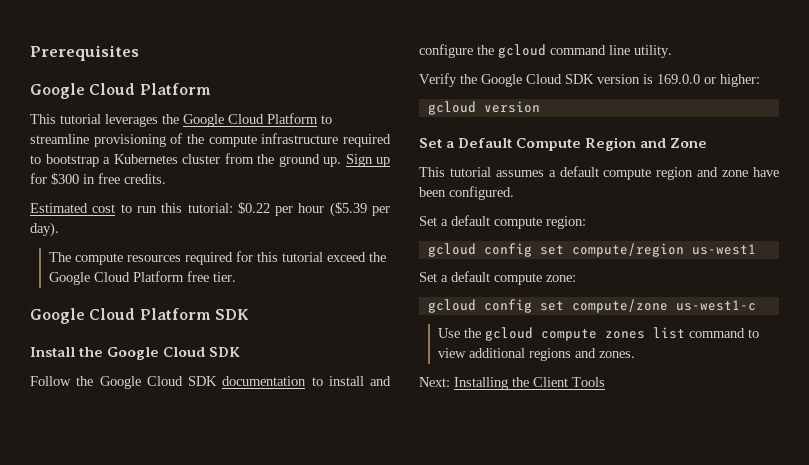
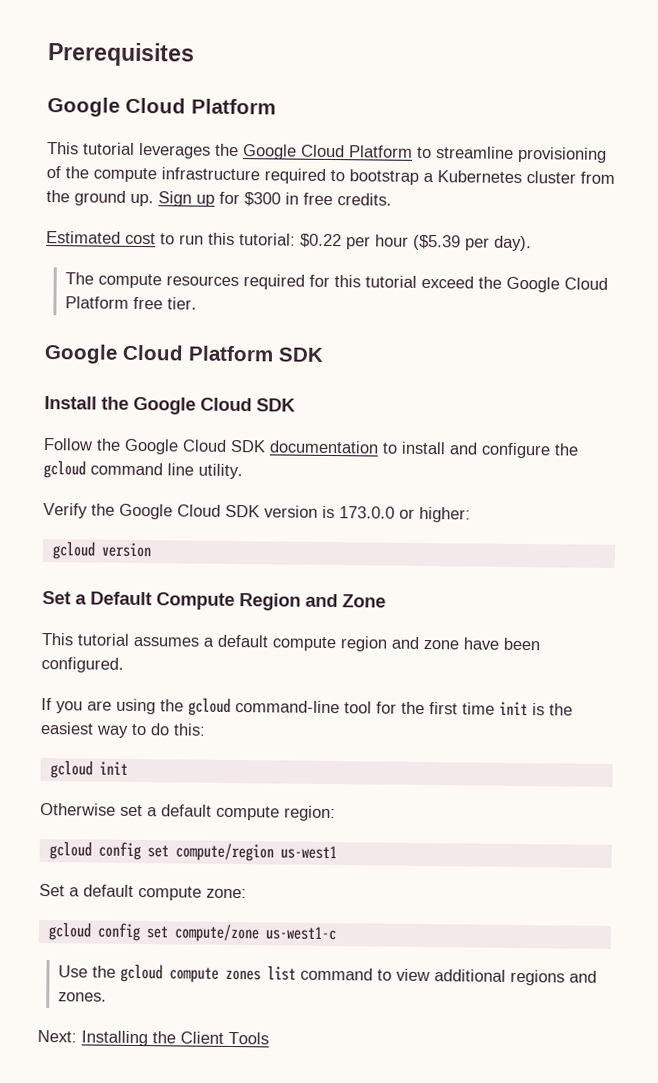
- Verify the Google Cloud SDK version is 169.0.0 or higher:
+ Verify the Google Cloud SDK version is 173.0.0 or higher:
- Set a default compute region:
+ If you are using the gcloud command-line tool for the first time init is the easiest way to do this:
+ gcloud init
+ Otherwise set a default compute region:

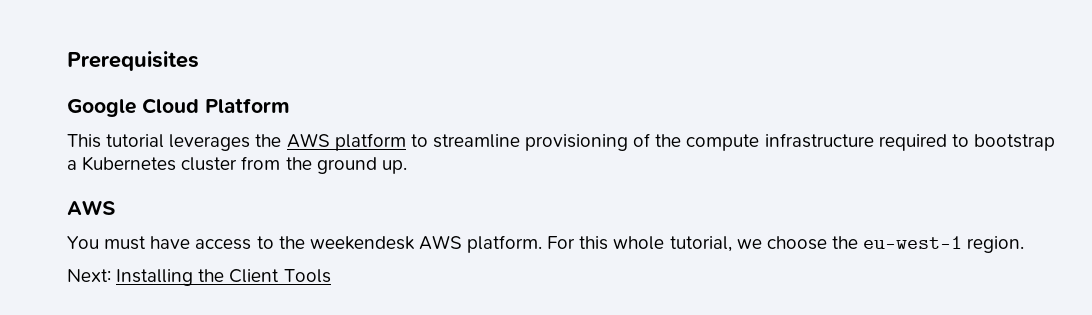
- This tutorial leverages the Google Cloud Platform to streamline provisioning of the compute infrastructure required to bootstrap a Kubernetes cluster from the ground up. Sign up for $300 in free credits.
- Estimated cost to run this tutorial: $0.22 per hour ($5.39 per day).
- The compute resources required for this tutorial exceed the Google Cloud Platform free tier.
- Google Cloud Platform SDK
- Install the Google Cloud SDK
- Follow the Google Cloud SDK documentation to install and configure the gcloud command line utility.
- Verify the Google Cloud SDK version is 173.0.0 or higher:
- gcloud version
- Set a Default Compute Region and Zone
- This tutorial assumes a default compute region and zone have been configured.
- If you are using the gcloud command-line tool for the first time init is the easiest way to do this:
- gcloud init
- Otherwise set a default compute region:
- gcloud config set compute/region us-west1
- Set a default compute zone:
- gcloud config set compute/zone us-west1-c
- Use the gcloud compute zones list command to view additional regions and zones.
+ This tutorial leverages the AWS platform to streamline provisioning of the compute infrastructure required to bootstrap a Kubernetes cluster from the ground up.
+ AWS
+ You must have access to the weekendesk AWS platform. For this whole tutorial, we choose the eu-west-1 region.

